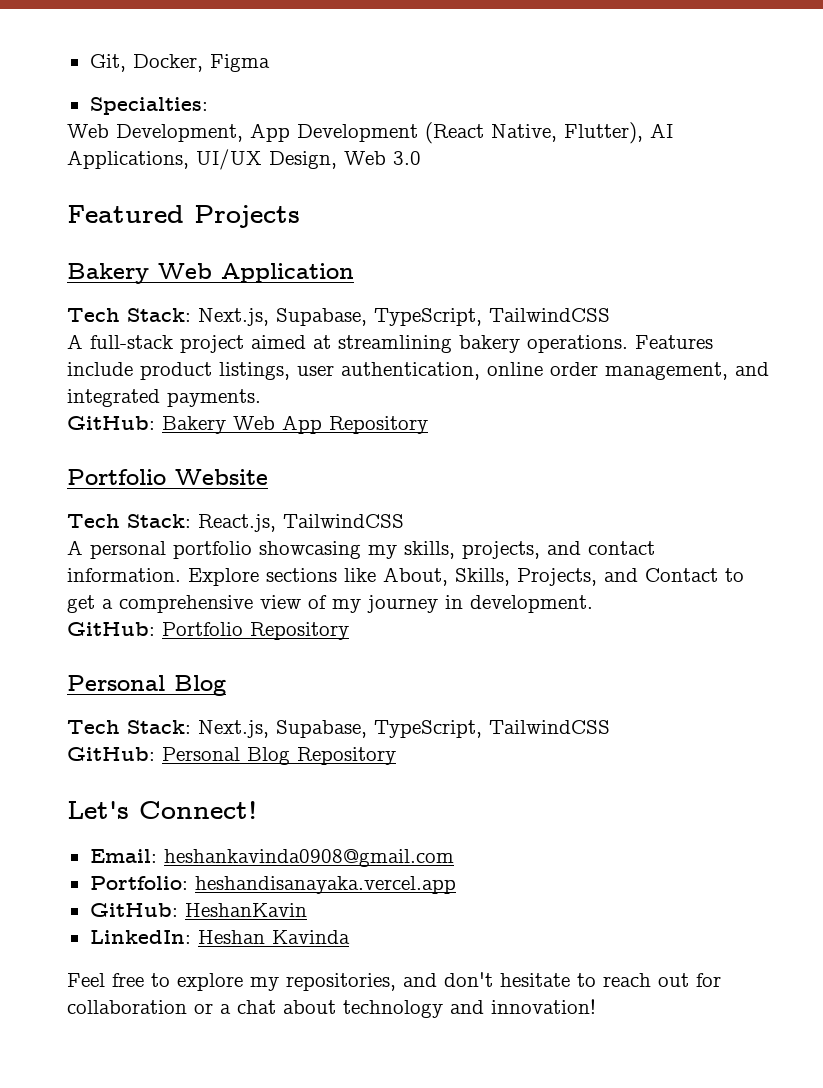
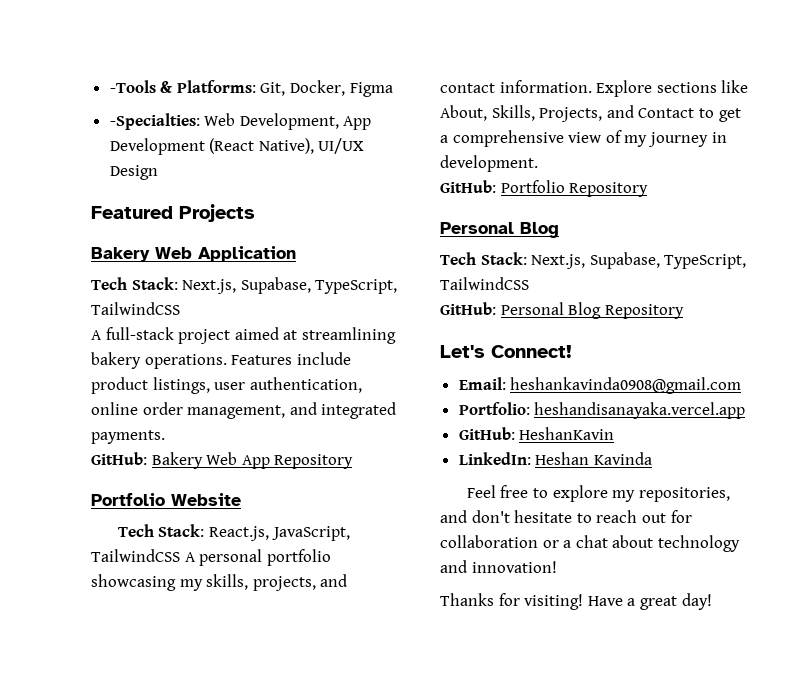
- Git, Docker, Figma
+ -Tools & Platforms: Git, Docker, Figma
- Specialties:
- Web Development, App Development (React Native, Flutter), AI Applications, UI/UX Design, Web 3.0
+ -Specialties: Web Development, App Development (React Native), UI/UX Design
- Tech Stack: React.js, TailwindCSS
- A personal portfolio showcasing my skills, projects, and contact information.
+ Tech Stack: React.js, JavaScript, TailwindCSS A personal portfolio showcasing my skills, projects, and contact information.
+ Thanks for visiting! Have a great day!

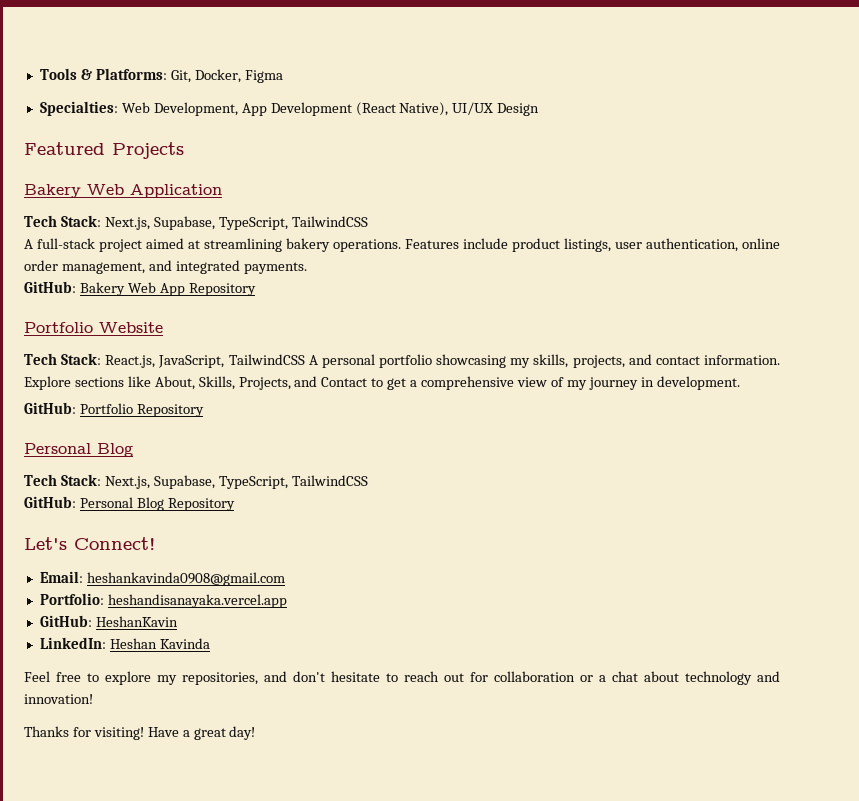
- -Tools & Platforms: Git, Docker, Figma
+ Tools & Platforms: Git, Docker, Figma
- -Specialties: Web Development, App Development (React Native), UI/UX Design
+ Specialties: Web Development, App Development (React Native), UI/UX Design

